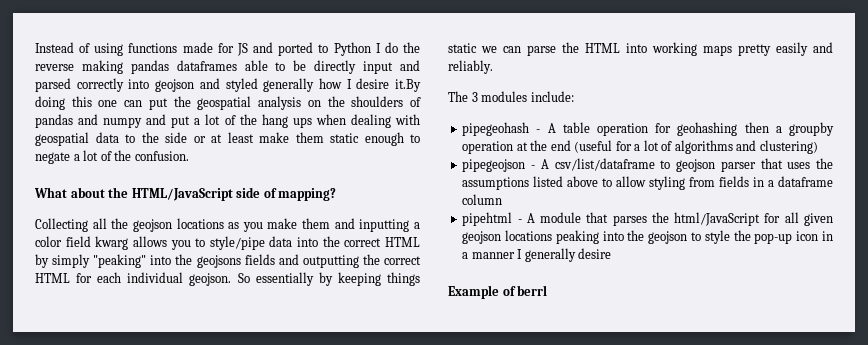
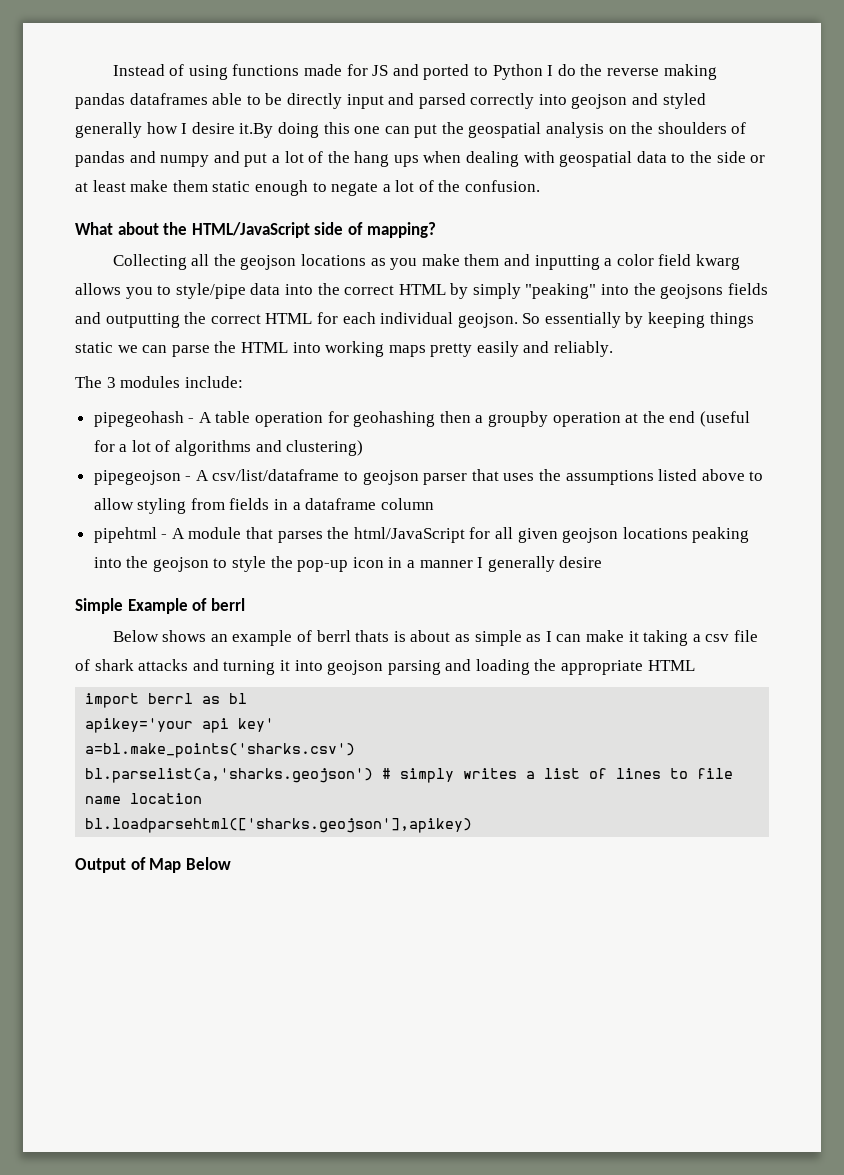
- Example of berrl
+ Simple Example of berrl
+ Below shows an example of berrl thats is about as simple as I can make it taking a csv file of shark attacks and turning it into geojson parsing and loading the appropriate HTML
+ import berrl as bl
+ apikey='your api key'
+ a=bl.make_points('sharks.csv')
+ bl.parselist(a,'sharks.geojson') # simply writes a list of lines to file name location
+ bl.loadparsehtml(['sharks.geojson'],apikey)
+ Output of Map Below

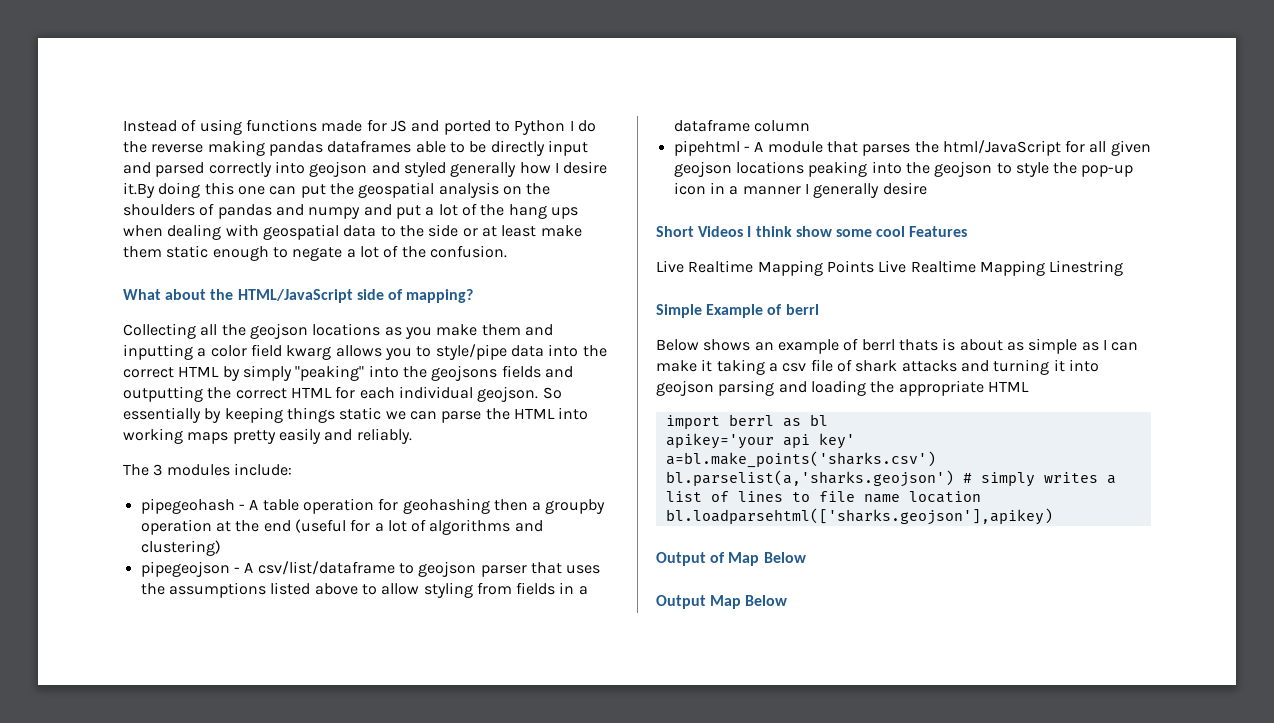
+ Short Videos I think show some cool Features
+ Live Realtime Mapping Points Live Realtime Mapping Linestring
+ Output Map Below

